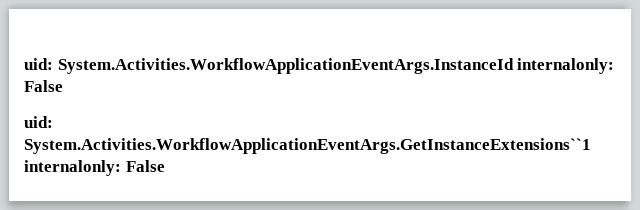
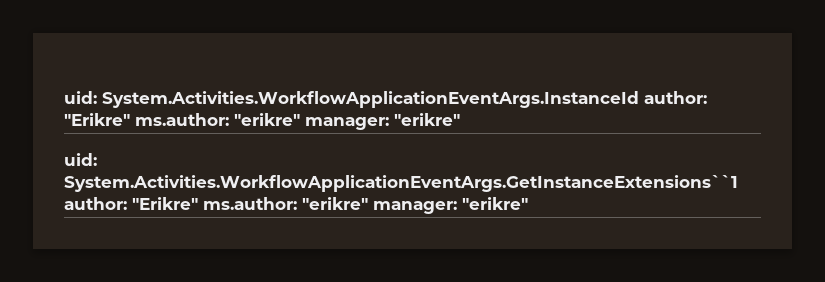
- uid: System.Activities.WorkflowApplicationEventArgs.InstanceId internalonly: False
- uid: System.Activities.WorkflowApplicationEventArgs.GetInstanceExtensions``1 internalonly: False
+ uid: System.Activities.WorkflowApplicationEventArgs.InstanceId author: "Erikre" ms.author: "erikre" manager: "erikre"
+ uid: System.Activities.WorkflowApplicationEventArgs.GetInstanceExtensions``1 author: "Erikre" ms.author: "erikre" manager: "erikre"

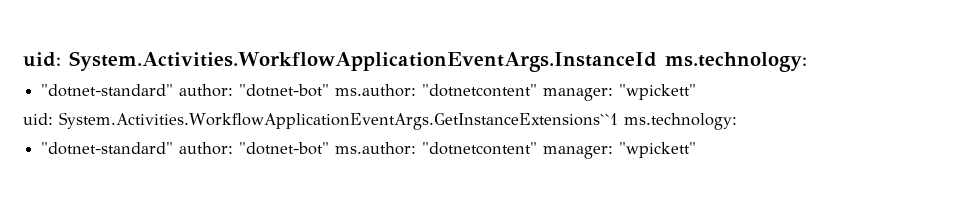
- uid: System.Activities.WorkflowApplicationEventArgs.InstanceId author: "Erikre" ms.author: "erikre" manager: "erikre"
- uid: System.Activities.WorkflowApplicationEventArgs.GetInstanceExtensions``1 author: "Erikre" ms.author: "erikre" manager: "erikre"
+ uid: System.Activities.WorkflowApplicationEventArgs.InstanceId ms.technology:
+ "dotnet-standard" author: "dotnet-bot" ms.author: "dotnetcontent" manager: "wpickett"
+ uid: System.Activities.WorkflowApplicationEventArgs.GetInstanceExtensions``1 ms.technology:
+ "dotnet-standard" author: "dotnet-bot" ms.author: "dotnetcontent" manager: "wpickett"

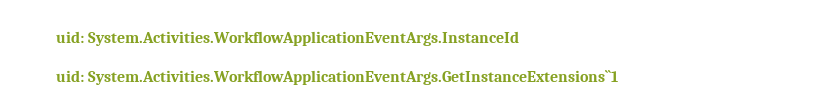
- uid: System.Activities.WorkflowApplicationEventArgs.InstanceId ms.technology:
- "dotnet-standard" author: "dotnet-bot" ms.author: "dotnetcontent" manager: "wpickett"
- uid: System.Activities.WorkflowApplicationEventArgs.GetInstanceExtensions``1 ms.technology:
- "dotnet-standard" author: "dotnet-bot" ms.author: "dotnetcontent" manager: "wpickett"
+ uid: System.Activities.WorkflowApplicationEventArgs.InstanceId
+ uid: System.Activities.WorkflowApplicationEventArgs.GetInstanceExtensions``1

